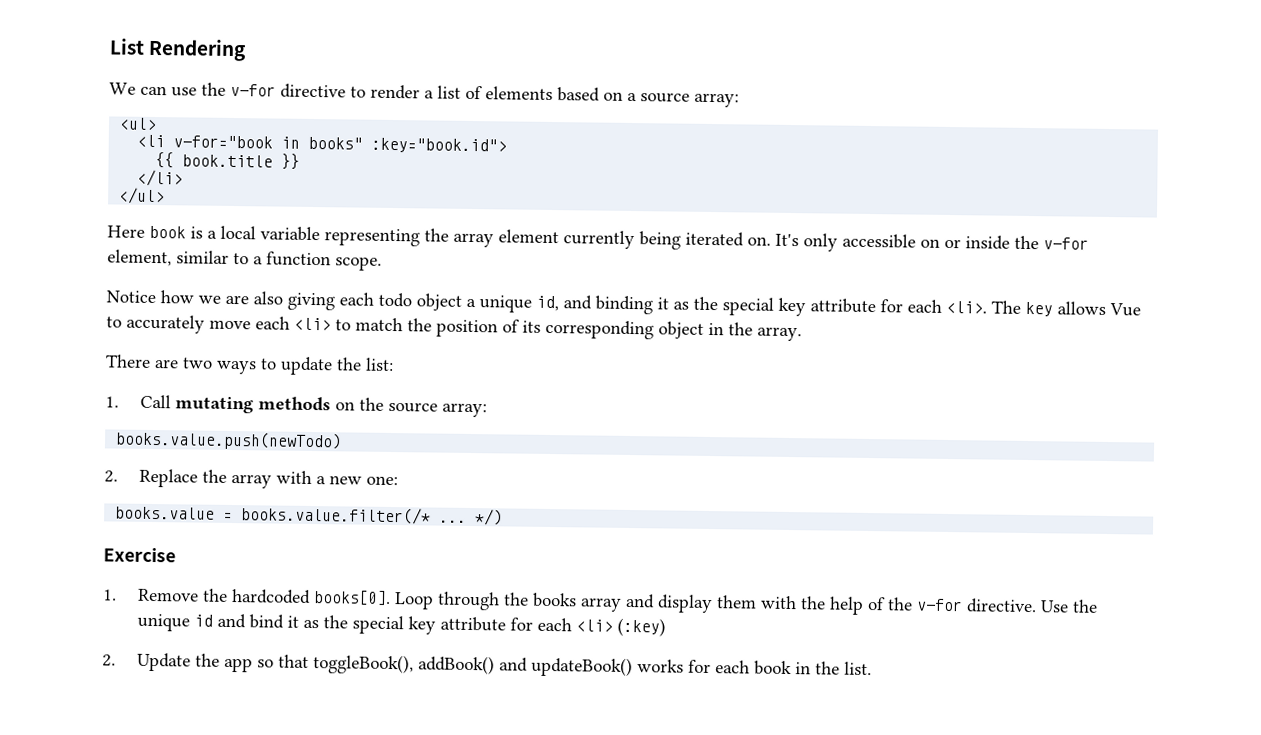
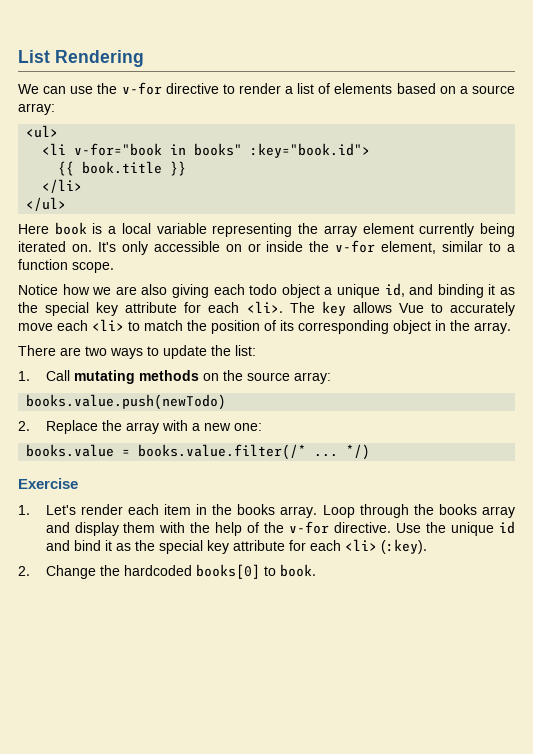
- 1. Remove the hardcoded books[0].
+ 1. Let's render each item in the books array.
- Use the unique id and bind it as the special key attribute for each <li> (:key)
- 2. Update the app so that toggleBook(), addBook() and updateBook() works for each book in the list.
+ Use the unique id and bind it as the special key attribute for each <li> (:key).
+ 2. Change the hardcoded books[0] to book.

